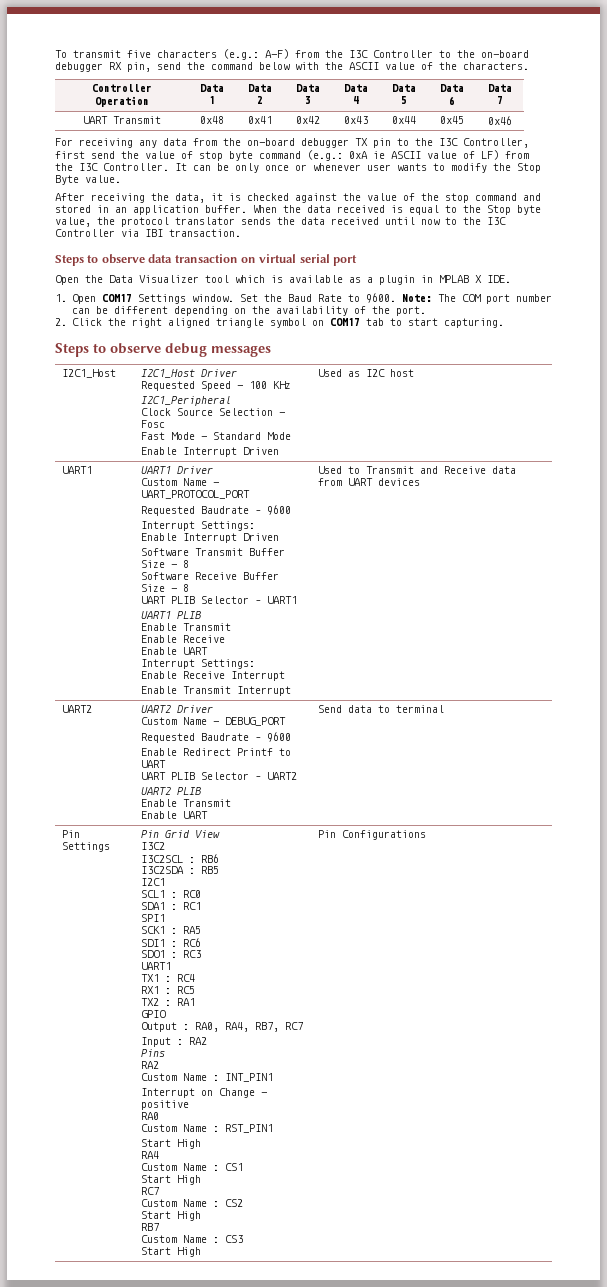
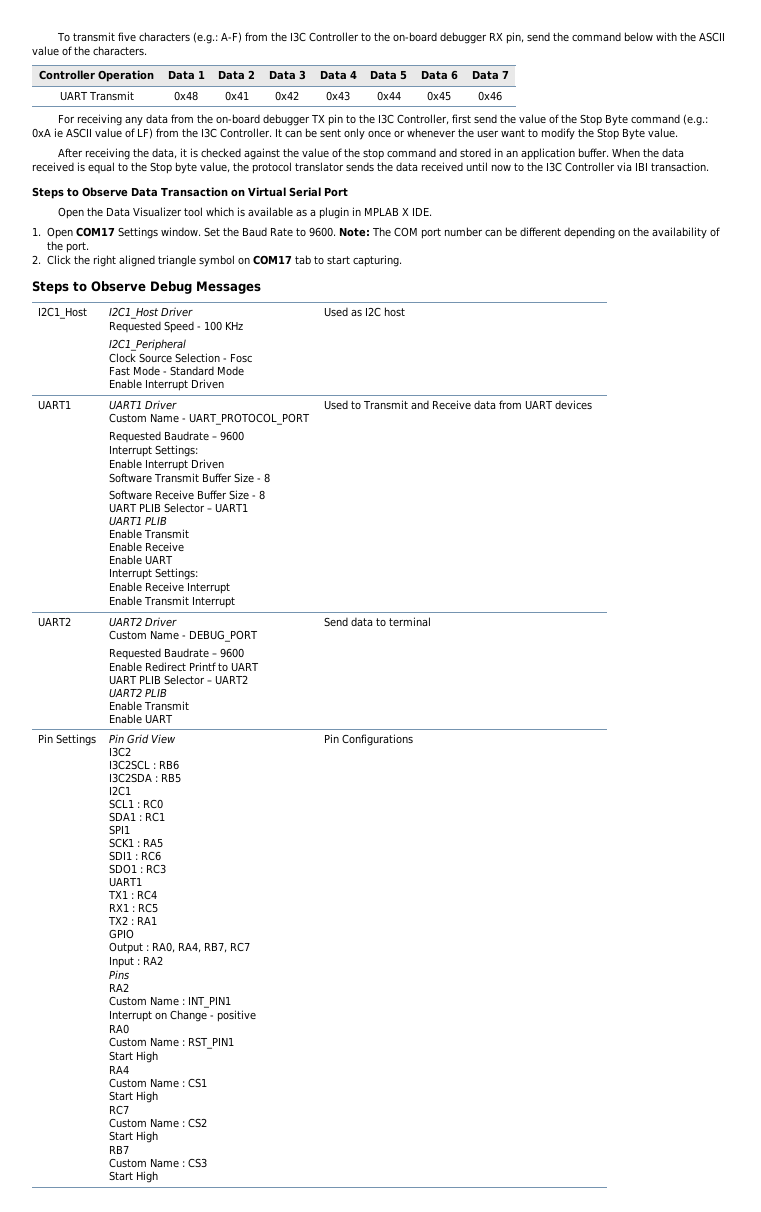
- For receiving any data from the on-board debugger TX pin to the I3C Controller, first send the value of stop byte command (e.g.: 0xA ie ASCII value of LF) from the I3C Controller.
+ For receiving any data from the on-board debugger TX pin to the I3C Controller, first send the value of the Stop Byte command (e.g.: 0xA ie ASCII value of LF) from the I3C Controller.
- It can be only once or whenever user wants to modify the Stop Byte value.
+ It can be sent only once or whenever the user want to modify the Stop Byte value.
- Steps to observe data transaction on virtual serial port
+ Steps to Observe Data Transaction on Virtual Serial Port
- Steps to observe debug messages
+ Steps to Observe Debug Messages

